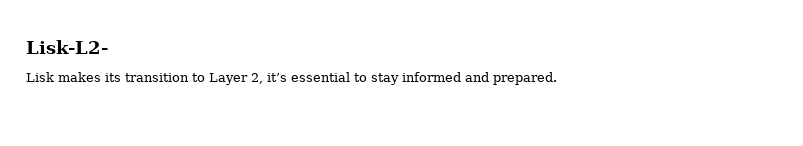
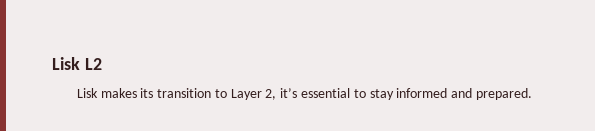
- Lisk-L2-
+ Lisk L2

